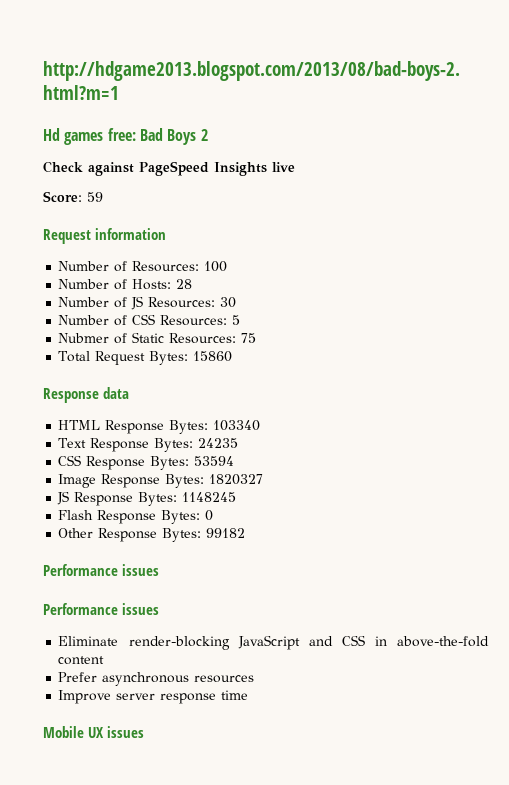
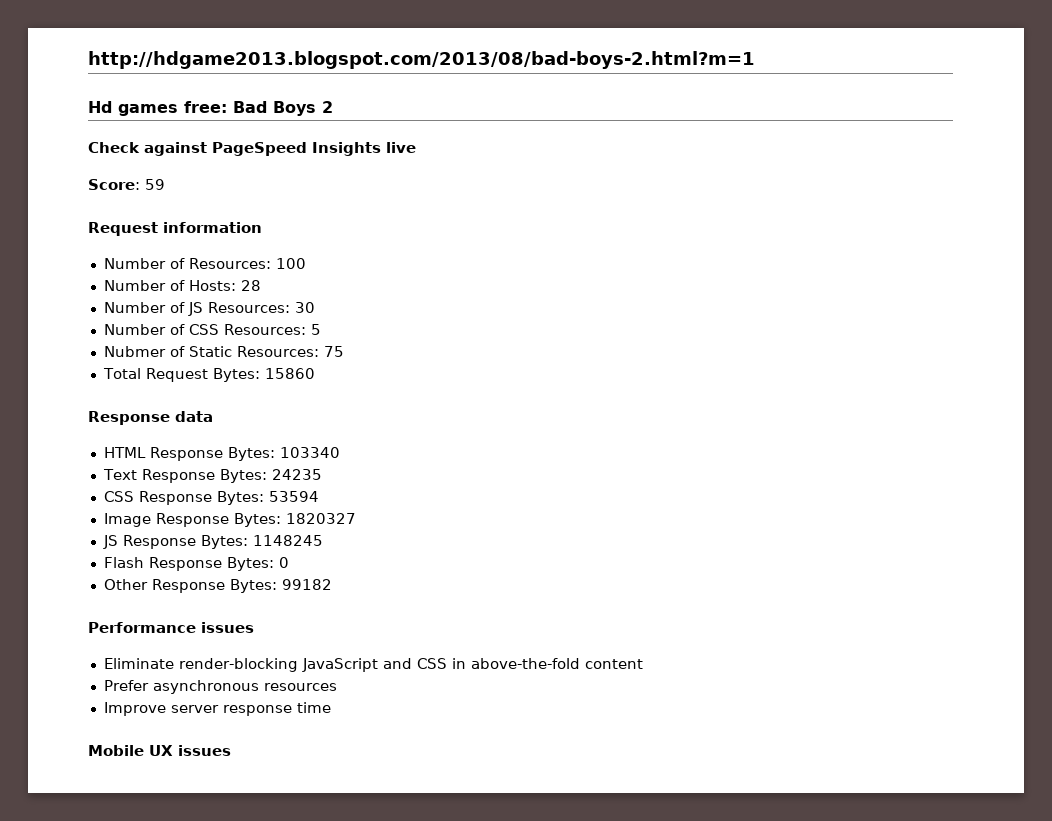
  Other Response Bytes: 99182
- Performance issues

